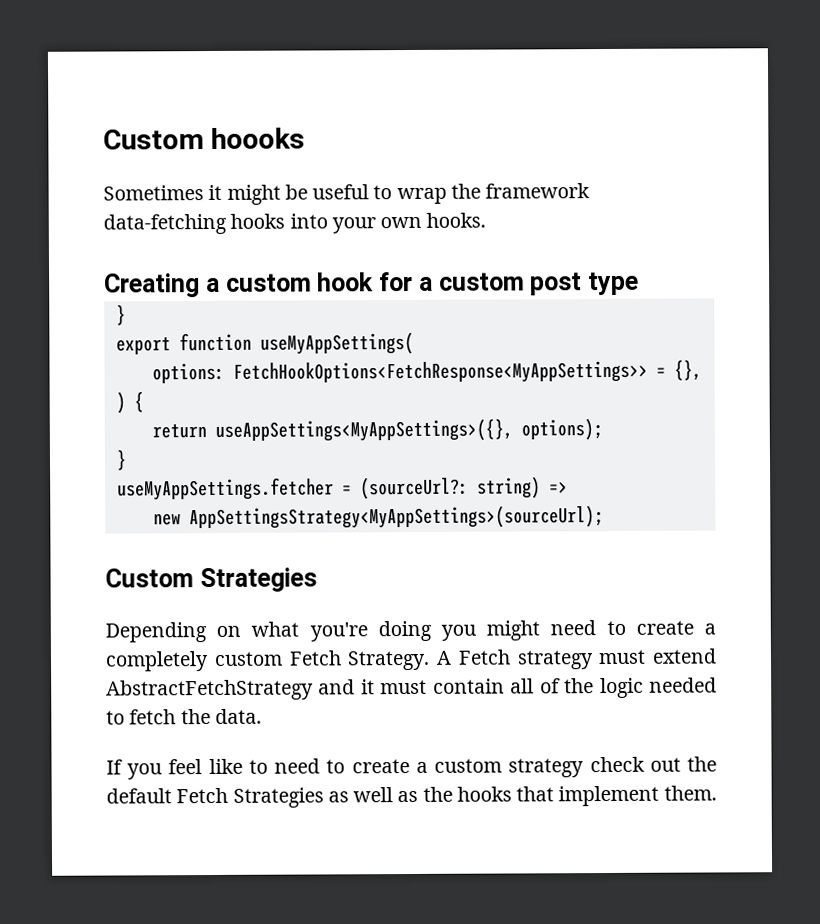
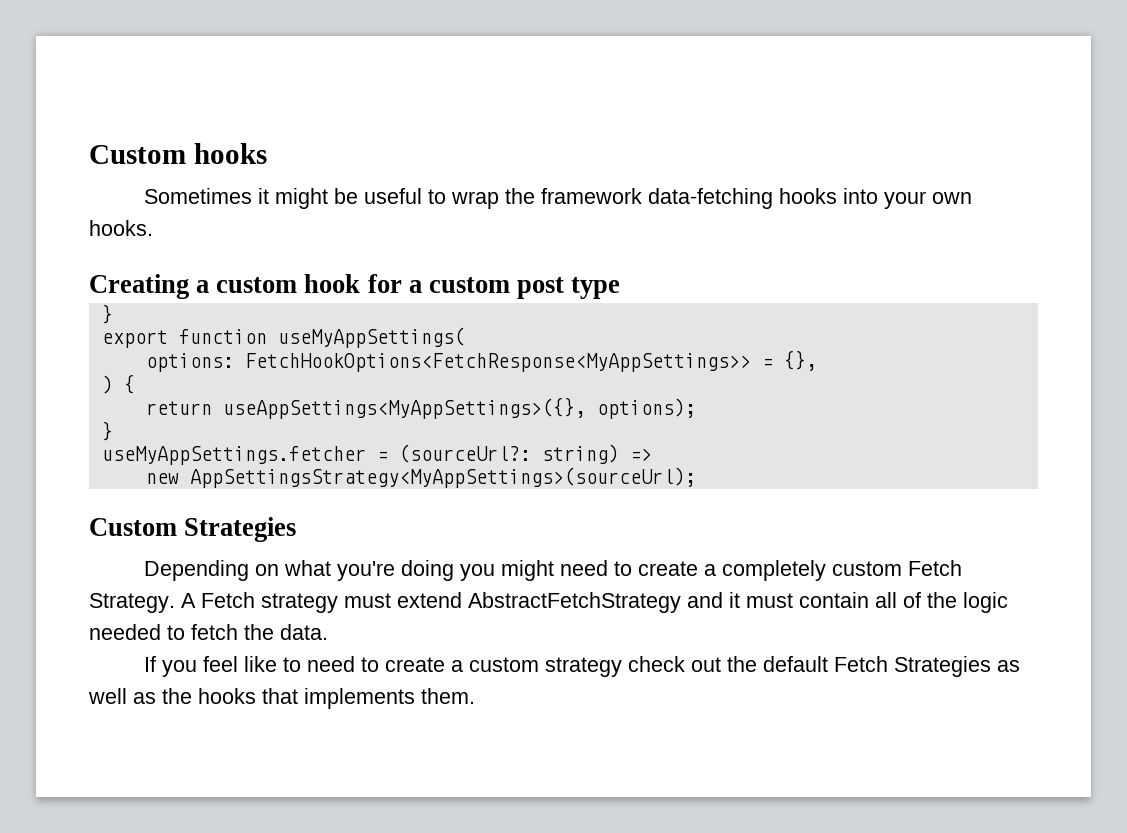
- Custom hoooks
+ Custom hooks
- If you feel like to need to create a custom strategy check out the default Fetch Strategies as well as the hooks that implement them.
+ If you feel like to need to create a custom strategy check out the default Fetch Strategies as well as the hooks that implements them.

